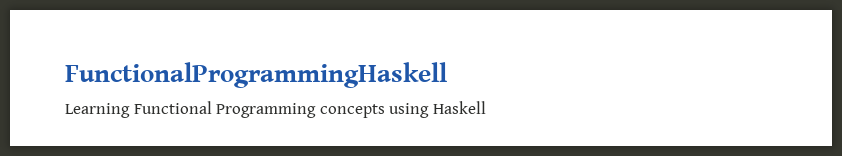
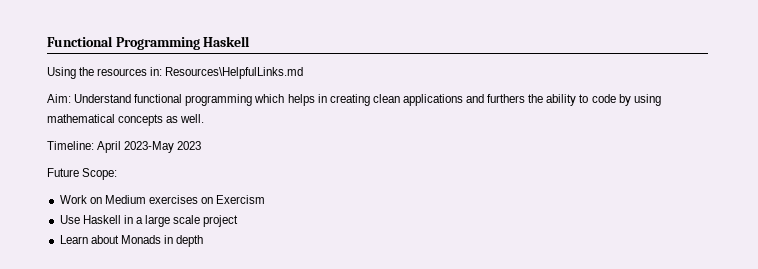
- FunctionalProgrammingHaskell
- Learning Functional Programming concepts using Haskell
+ Functional Programming Haskell
+ Using the resources in: Resources\HelpfulLinks.md
+ Aim: Understand functional programming which helps in creating clean applications and furthers the ability to code by using mathematical concepts as well.
+ Timeline: April 2023-May 2023
+ Future Scope:
+ Work on Medium exercises on Exercism
+ Use Haskell in a large scale project
+ Learn about Monads in depth

